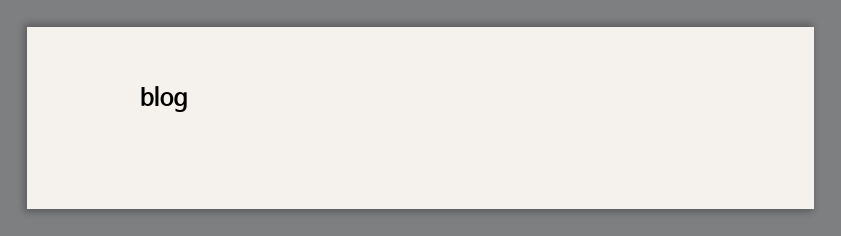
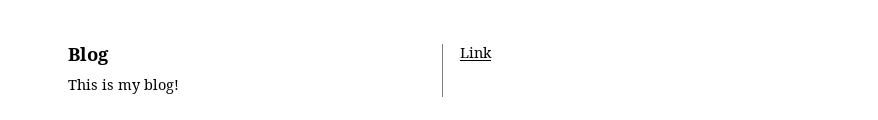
- blog
+ Blog
+ This is my blog!
+ Link

